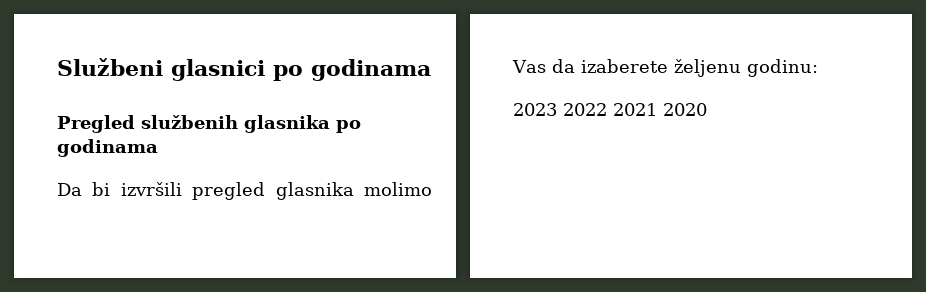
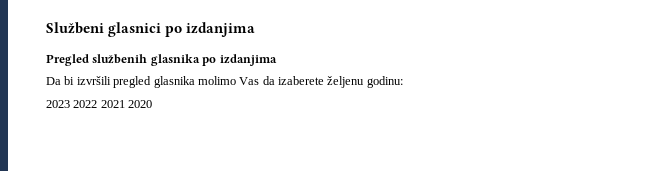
- Službeni glasnici po godinama
+ Službeni glasnici po izdanjima
- Pregled službenih glasnika po godinama
+ Pregled službenih glasnika po izdanjima

